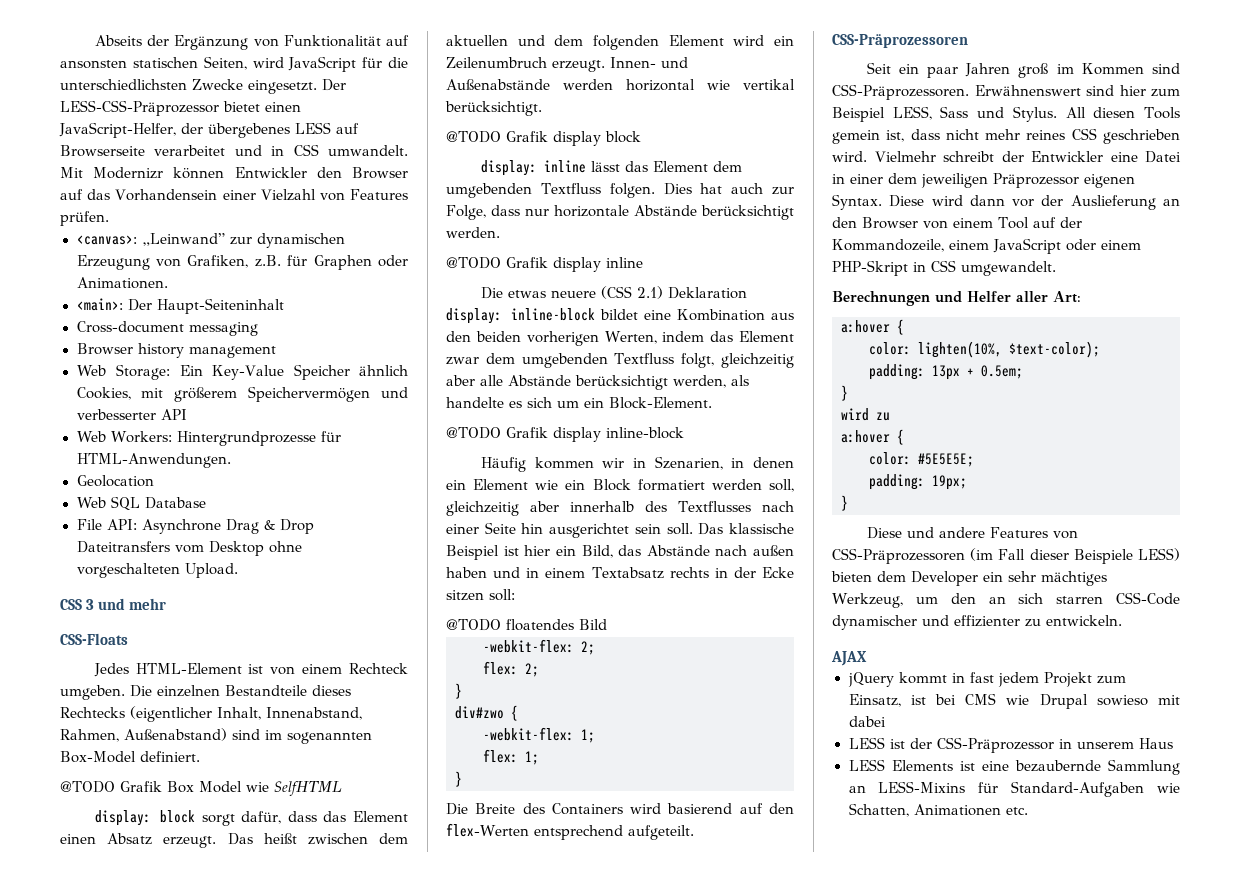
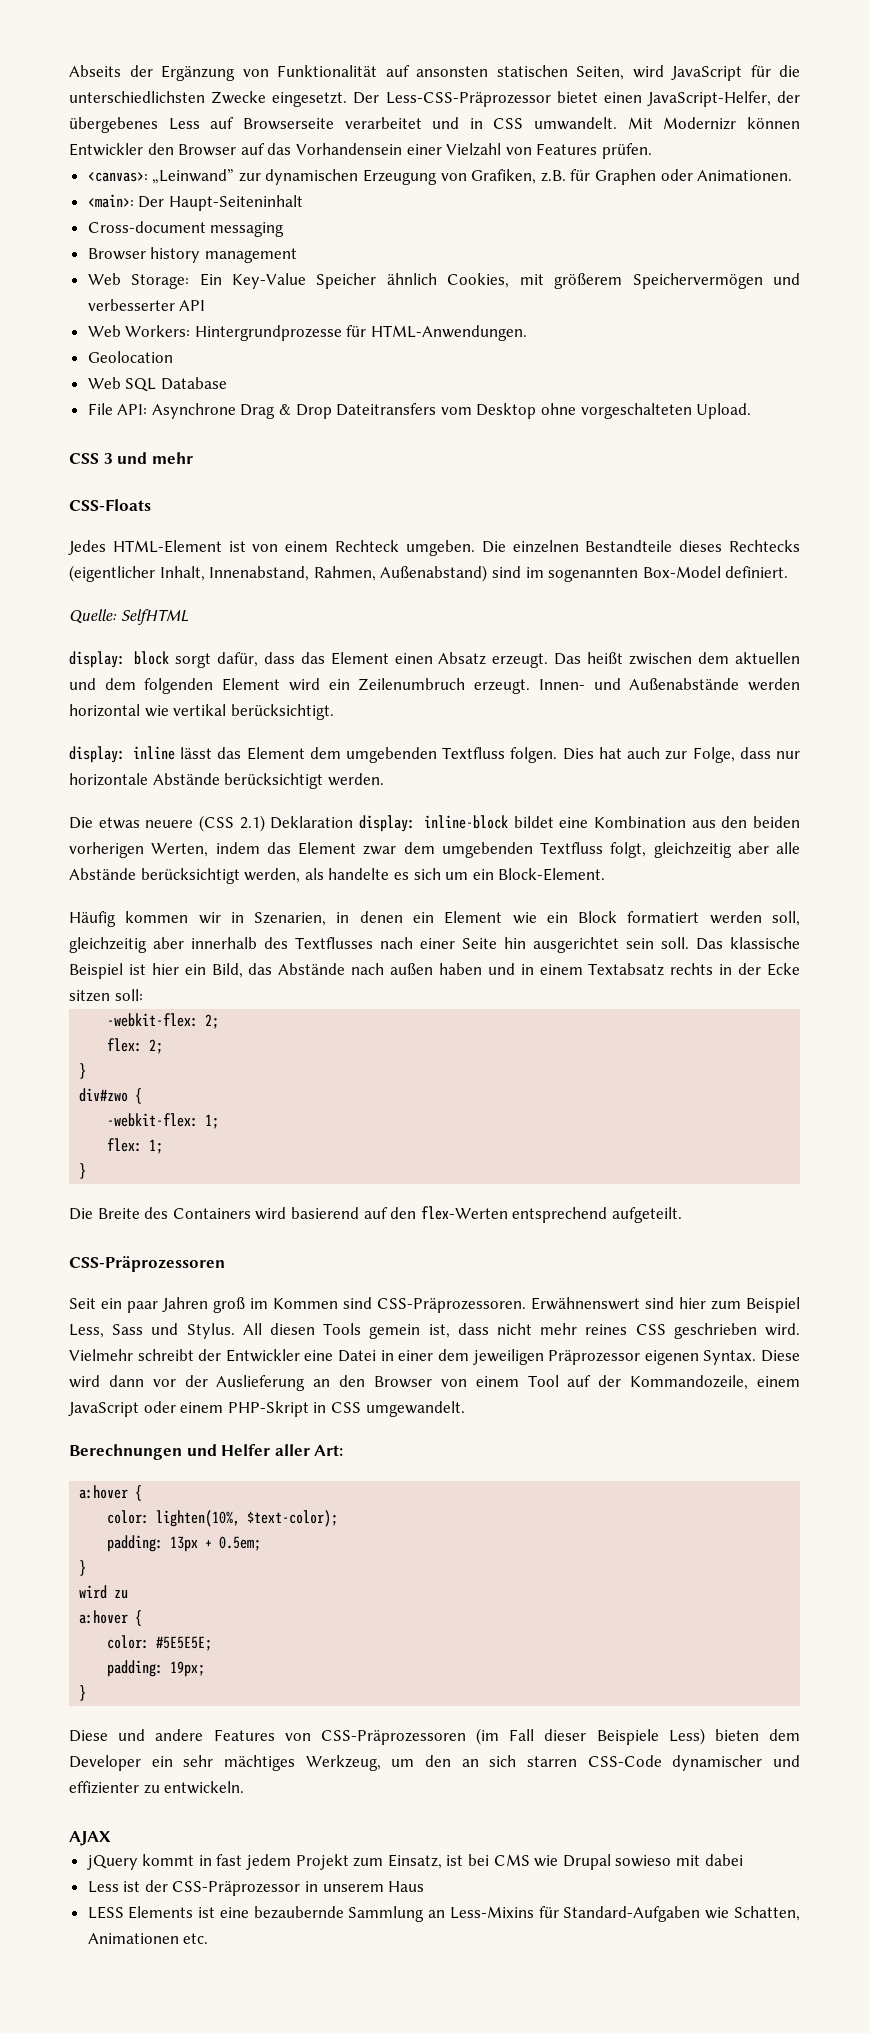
- Der LESS-CSS-Präprozessor bietet einen JavaScript-Helfer, der übergebenes LESS auf Browserseite verarbeitet und in CSS umwandelt.
+ Der Less-CSS-Präprozessor bietet einen JavaScript-Helfer, der übergebenes Less auf Browserseite verarbeitet und in CSS umwandelt.
- @TODO Grafik Box Model wie SelfHTML
+ Quelle: SelfHTML
- @TODO Grafik display block
- @TODO Grafik display inline
- @TODO Grafik display inline-block
- @TODO floatendes Bild
- Erwähnenswert sind hier zum Beispiel LESS, Sass und Stylus.
+ Erwähnenswert sind hier zum Beispiel Less, Sass und Stylus.
- Diese und andere Features von CSS-Präprozessoren (im Fall dieser Beispiele LESS) bieten dem Developer ein sehr mächtiges Werkzeug, um den an sich starren CSS-Code dynamischer und effizienter zu entwickeln.
+ Diese und andere Features von CSS-Präprozessoren (im Fall dieser Beispiele Less) bieten dem Developer ein sehr mächtiges Werkzeug, um den an sich starren CSS-Code dynamischer und effizienter zu entwickeln.
- LESS ist der CSS-Präprozessor in unserem Haus
+ Less ist der CSS-Präprozessor in unserem Haus
- LESS Elements ist eine bezaubernde Sammlung an LESS-Mixins für Standard-Aufgaben wie Schatten, Animationen etc.
+ LESS Elements ist eine bezaubernde Sammlung an Less-Mixins für Standard-Aufgaben wie Schatten, Animationen etc.

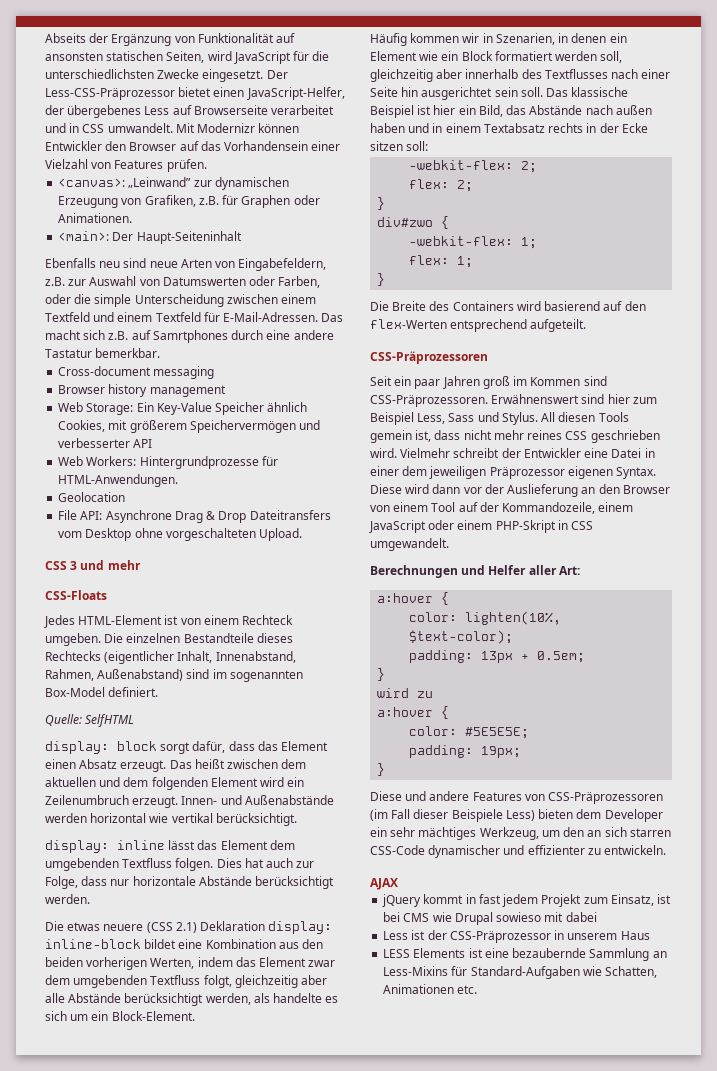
+ Ebenfalls neu sind neue Arten von Eingabefeldern, z.B. zur Auswahl von Datumswerten oder Farben, oder die simple Unterscheidung zwischen einem Textfeld und einem Textfeld für E-Mail-Adressen. Das macht sich z.B. auf Samrtphones durch eine andere Tastatur bemerkbar.
- Web SQL Database

